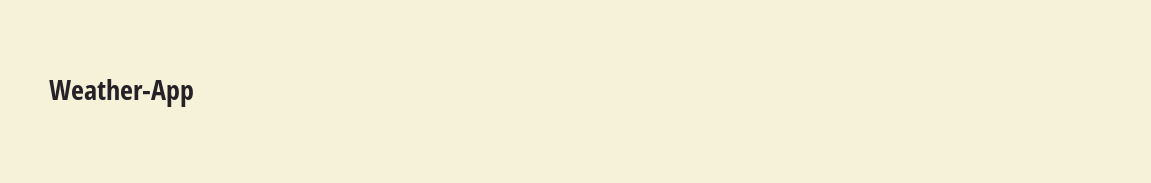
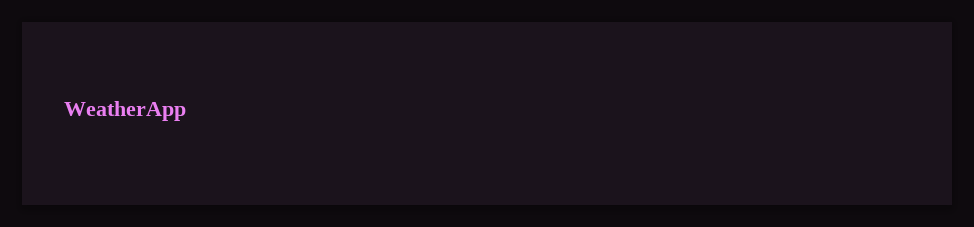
- Weather-App
+ WeatherApp

